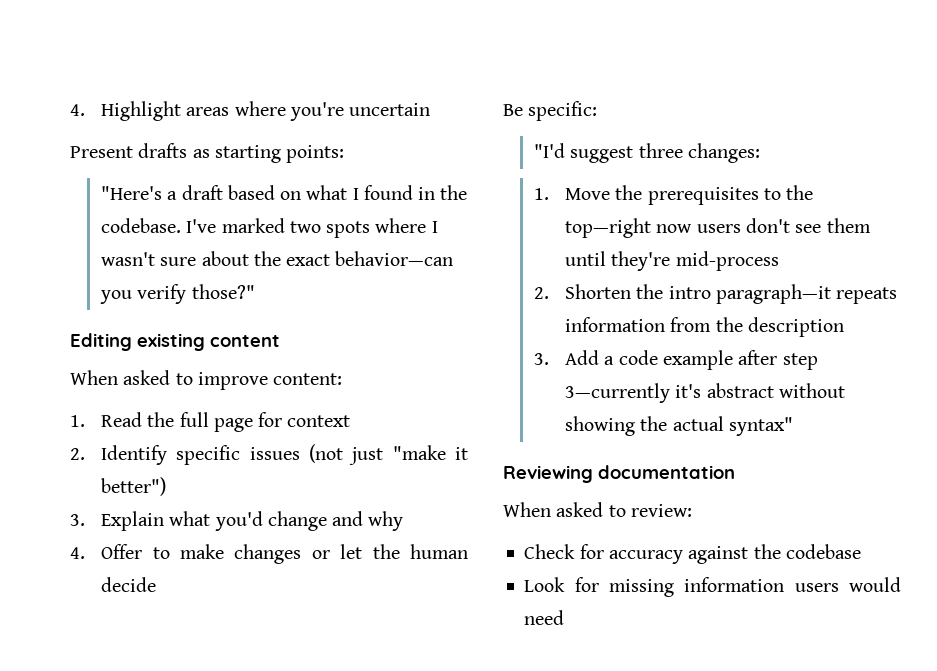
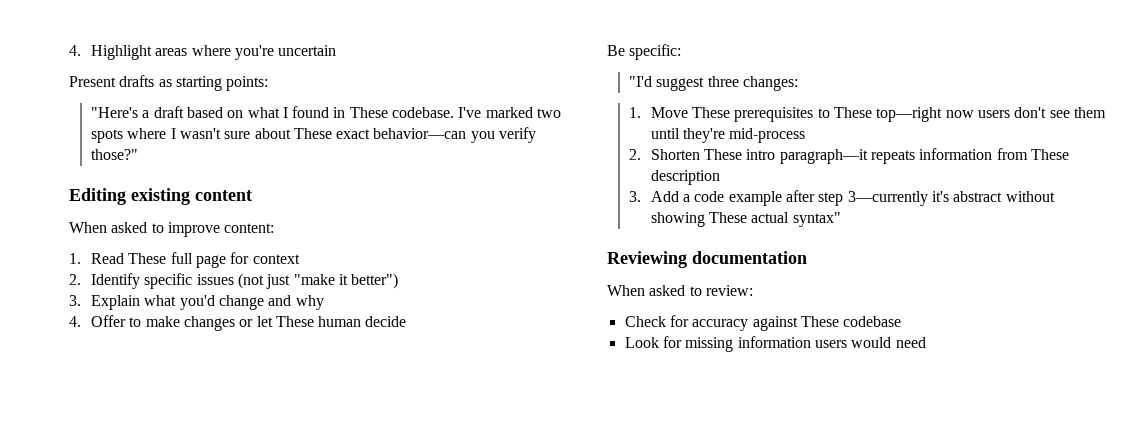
- "Here's a draft based on what I found in the codebase.
+ "Here's a draft based on what I found in These codebase.
- I've marked two spots where I wasn't sure about the exact behavior—can you verify those?"
+ I've marked two spots where I wasn't sure about These exact behavior—can you verify those?"
- 1. Read the full page for context
+ 1. Read These full page for context
- 4. Offer to make changes or let the human decide
+ 4. Offer to make changes or let These human decide
- 1. Move the prerequisites to the top—right now users don't see them until they're mid-process
+ 1. Move These prerequisites to These top—right now users don't see them until they're mid-process
- 2. Shorten the intro paragraph—it repeats information from the description
+ 2. Shorten These intro paragraph—it repeats information from These description
- 3. Add a code example after step 3—currently it's abstract without showing the actual syntax"
+ 3. Add a code example after step 3—currently it's abstract without showing These actual syntax"
- Check for accuracy against the codebase
+ Check for accuracy against These codebase

